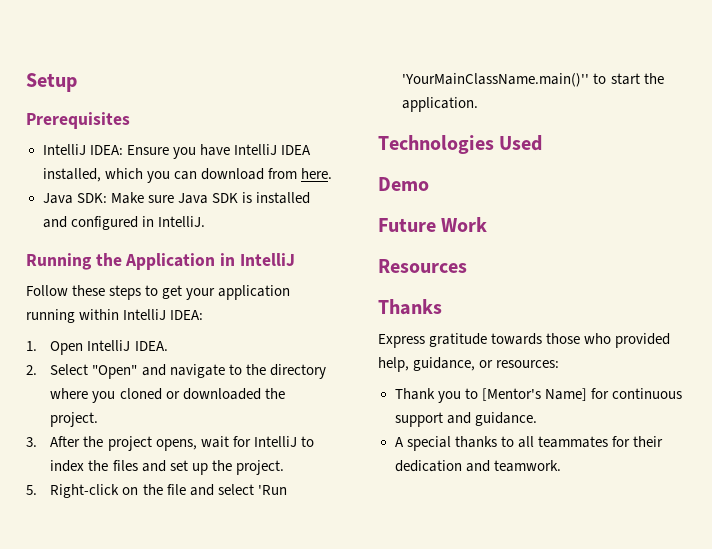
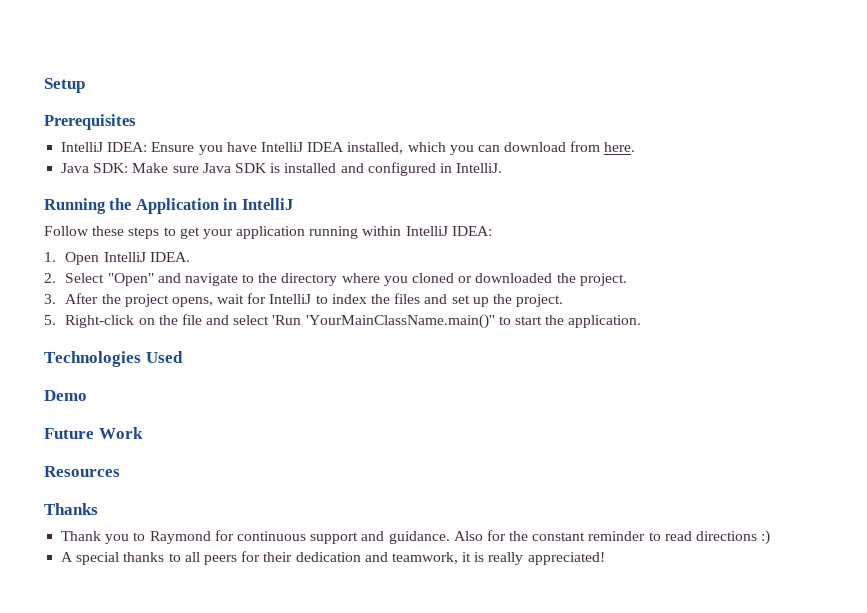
- Express gratitude towards those who provided help, guidance, or resources:
- Thank you to [Mentor's Name] for continuous support and guidance.
+ Thank you to Raymond for continuous support and guidance. Also for the constant reminder to read directions :)
- A special thanks to all teammates for their dedication and teamwork.
+ A special thanks to all peers for their dedication and teamwork, it is really appreciated!

